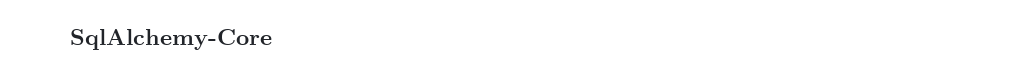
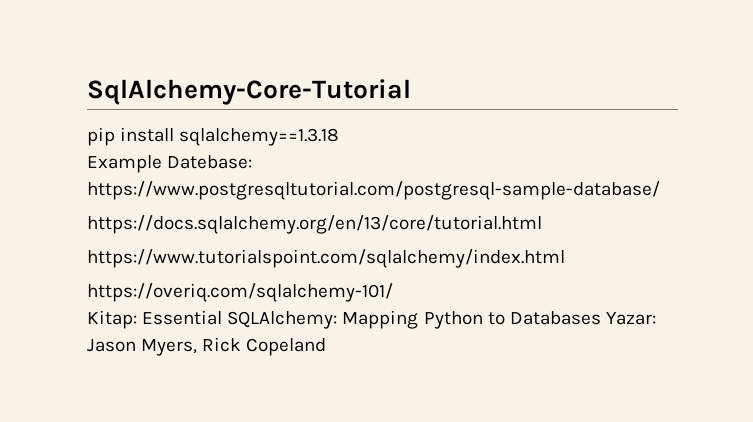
- SqlAlchemy-Core
+ SqlAlchemy-Core-Tutorial
+ pip install sqlalchemy==1.3.18
+ Example Datebase: https://www.postgresqltutorial.com/postgresql-sample-database/
+ https://docs.sqlalchemy.org/en/13/core/tutorial.html
+ https://www.tutorialspoint.com/sqlalchemy/index.html
+ https://overiq.com/sqlalchemy-101/
+ Kitap: Essential SQLAlchemy: Mapping Python to Databases Yazar: Jason Myers, Rick Copeland

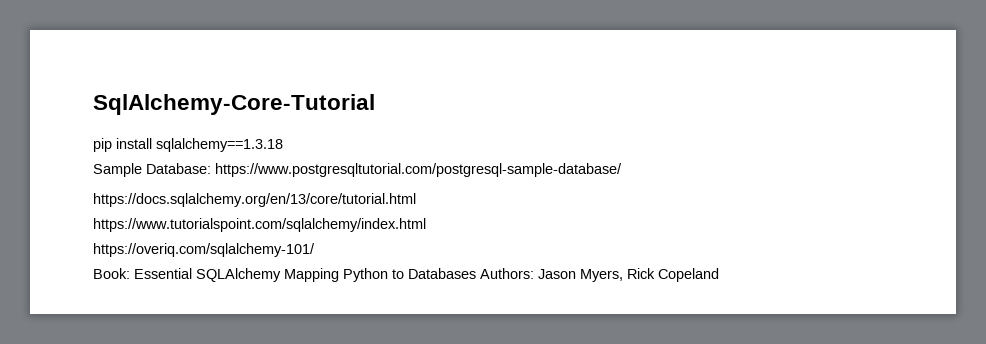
- Example Datebase: https://www.postgresqltutorial.com/postgresql-sample-database/
+ Sample Database: https://www.postgresqltutorial.com/postgresql-sample-database/
- Kitap: Essential SQLAlchemy: Mapping Python to Databases Yazar: Jason Myers, Rick Copeland
+ Book: Essential SQLAlchemy Mapping Python to Databases Authors: Jason Myers, Rick Copeland

